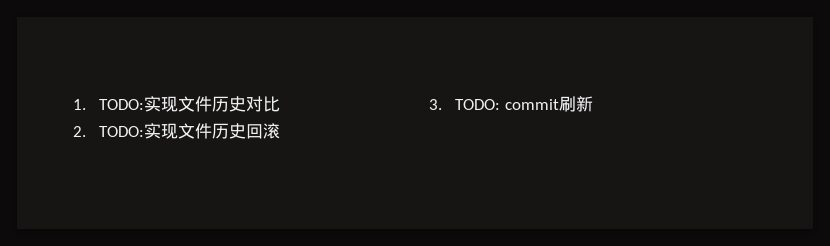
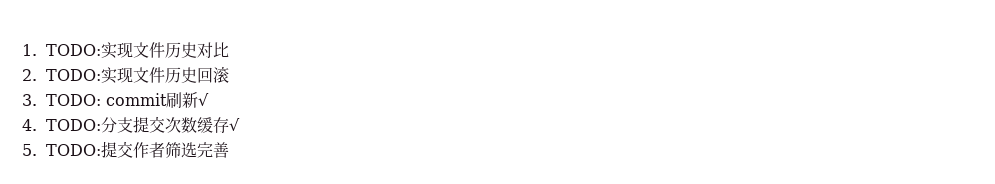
- 3. TODO: commit刷新
+ 3. TODO: commit刷新√
+ 4. TODO:分支提交次数缓存√
+ 5. TODO:提交作者筛选完善

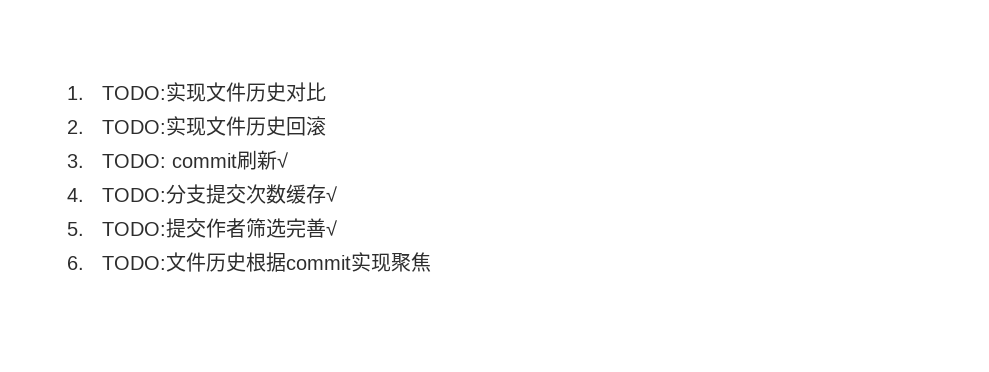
- 5. TODO:提交作者筛选完善
+ 5. TODO:提交作者筛选完善√
+ 6. TODO:文件历史根据commit实现聚焦

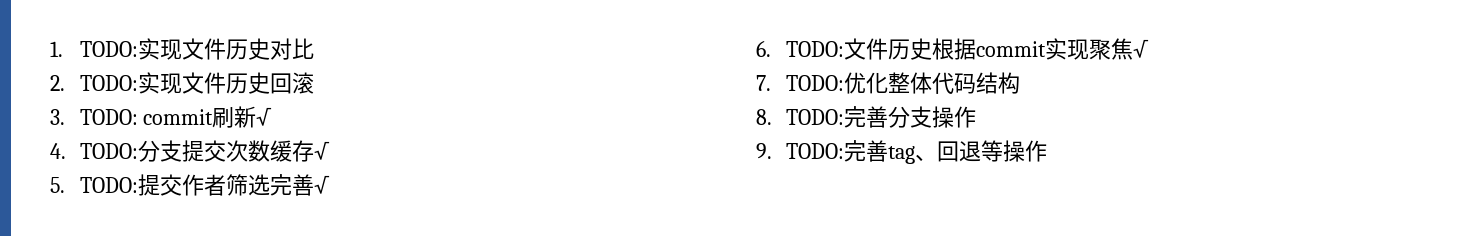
- 6. TODO:文件历史根据commit实现聚焦
+ 6. TODO:文件历史根据commit实现聚焦√
+ 7. TODO:优化整体代码结构
+ 8. TODO:完善分支操作
+ 9. TODO:完善tag、回退等操作

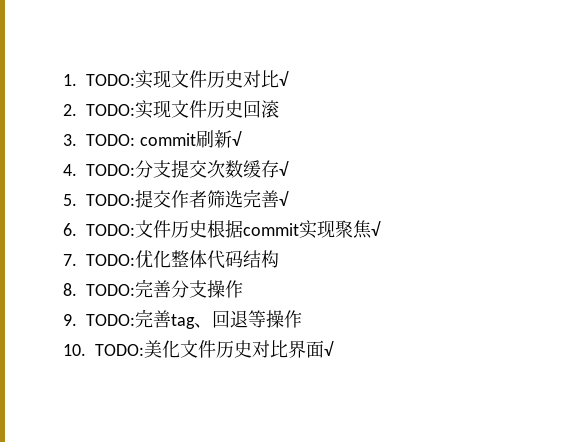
- 1. TODO:实现文件历史对比
+ 1. TODO:实现文件历史对比√
+ 10. TODO:美化文件历史对比界面√

